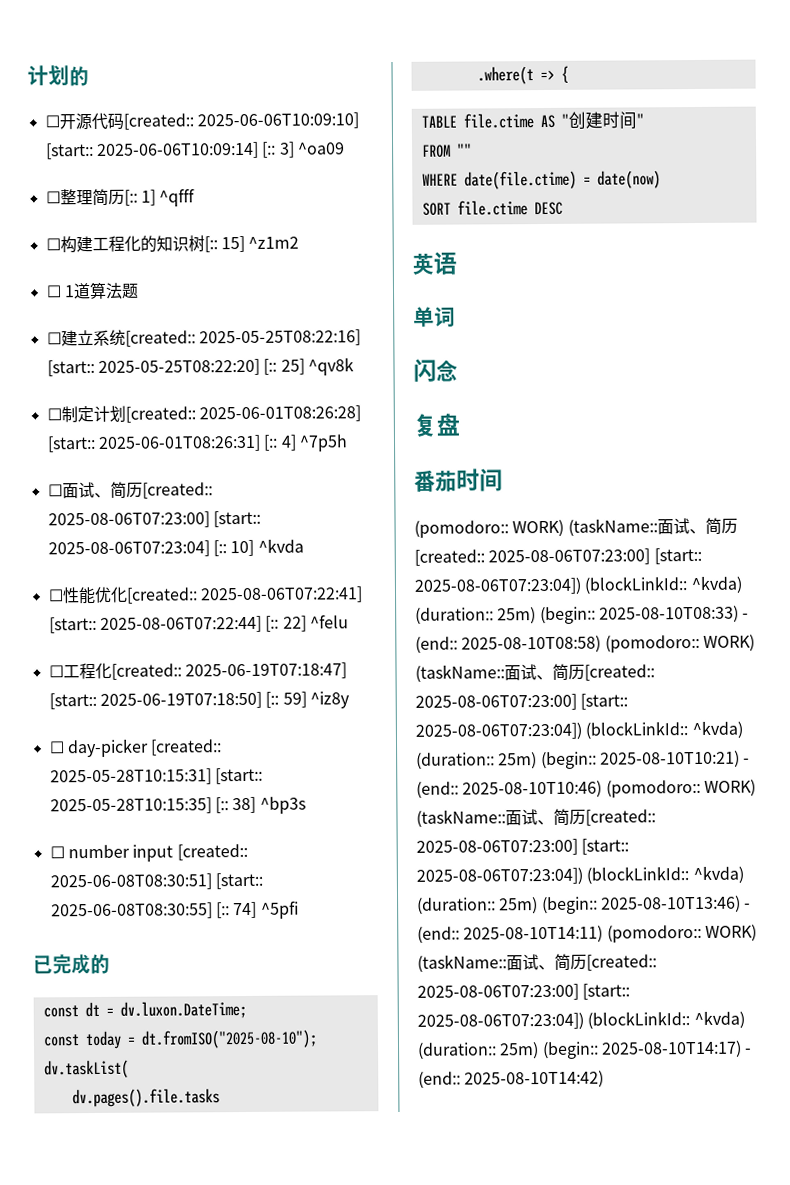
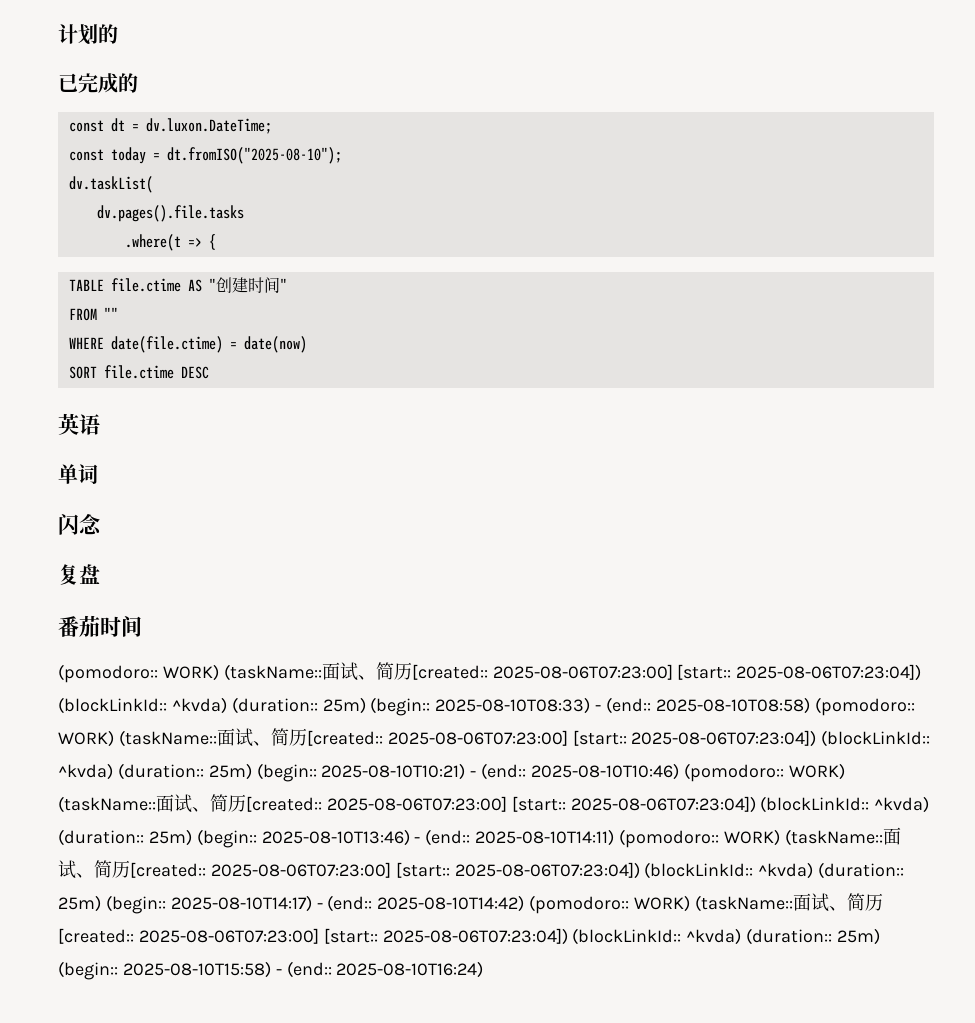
- ☐开源代码[created:: 2025-06-06T10:09:10] [start:: 2025-06-06T10:09:14] [:: 3] ^oa09
- ☐整理简历[:: 1] ^qfff
- ☐构建工程化的知识树[:: 15] ^z1m2
- ☐ 1道算法题
- ☐建立系统[created:: 2025-05-25T08:22:16] [start:: 2025-05-25T08:22:20] [:: 25] ^qv8k
- ☐制定计划[created:: 2025-06-01T08:26:28] [start:: 2025-06-01T08:26:31] [:: 4] ^7p5h
- ☐面试、简历[created:: 2025-08-06T07:23:00] [start:: 2025-08-06T07:23:04] [:: 10] ^kvda
- ☐性能优化[created:: 2025-08-06T07:22:41] [start:: 2025-08-06T07:22:44] [:: 22] ^felu
- ☐工程化[created:: 2025-06-19T07:18:47] [start:: 2025-06-19T07:18:50] [:: 59] ^iz8y
- ☐ day-picker [created:: 2025-05-28T10:15:31] [start:: 2025-05-28T10:15:35] [:: 38] ^bp3s
- ☐ number input [created:: 2025-06-08T08:30:51] [start:: 2025-06-08T08:30:55] [:: 74] ^5pfi
- 2025-08-10T14:42)
+ 2025-08-10T14:42) (pomodoro:: WORK) (taskName::面试、简历[created:: 2025-08-06T07:23:00] [start:: 2025-08-06T07:23:04]) (blockLinkId:: ^kvda) (duration:: 25m) (begin:: 2025-08-10T15:58) - (end:: 2025-08-10T16:24)

